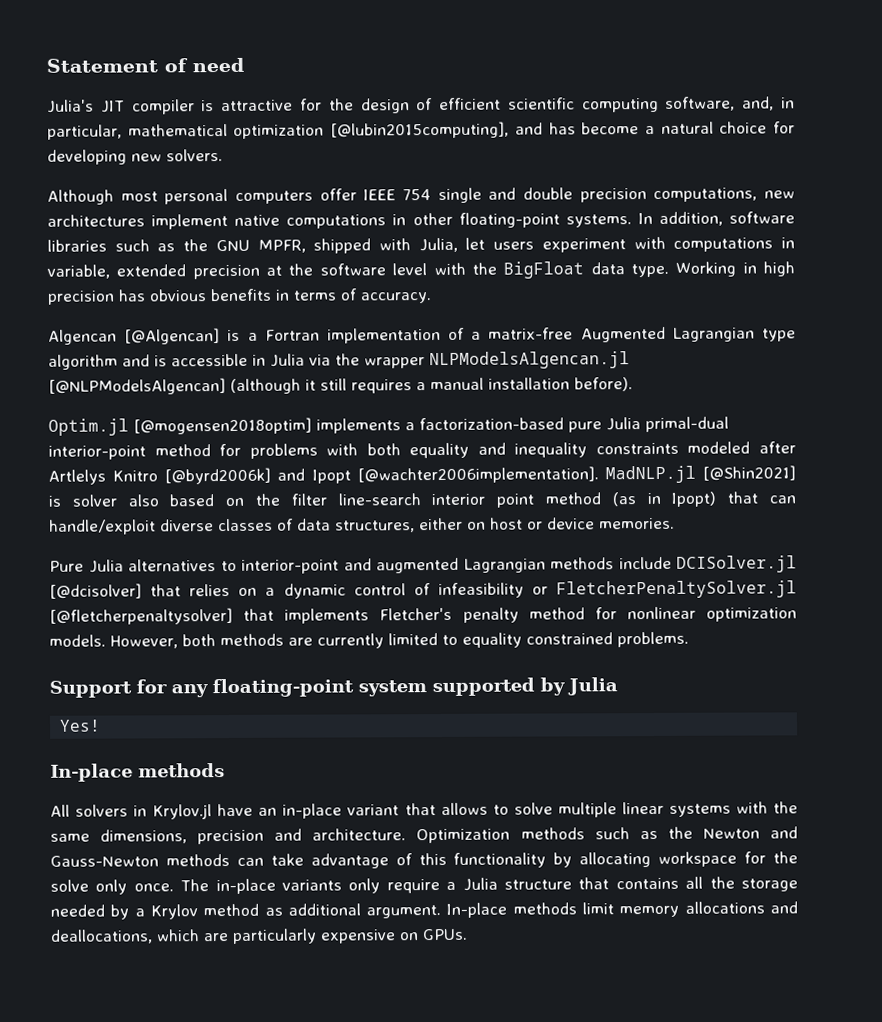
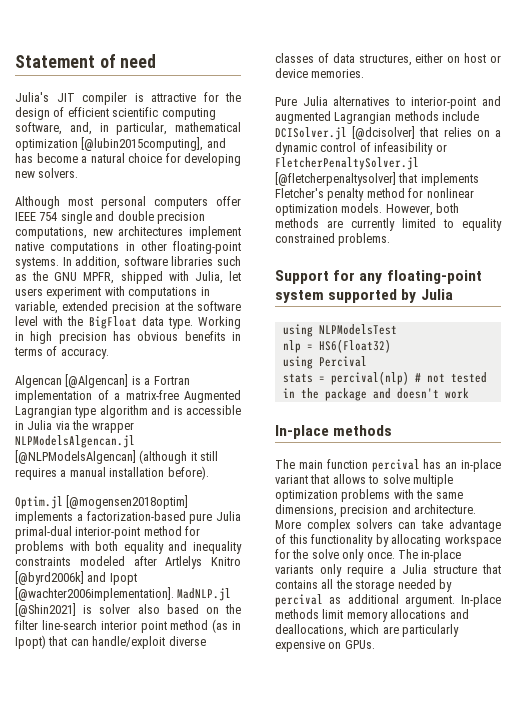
- Yes!
+ using NLPModelsTest
+ nlp = HS6(Float32)
+ using Percival
+ stats = percival(nlp) # not tested in the package and doesn't work
  In-place methods
- All solvers in Krylov.jl have an in-place variant that allows to solve multiple linear systems with the same dimensions, precision and architecture.
+ The main function percival has an in-place variant that allows to solve multiple optimization problems with the same dimensions, precision and architecture.
- Optimization methods such as the Newton and Gauss-Newton methods can take advantage of this functionality by allocating workspace for the solve only once.
+ More complex solvers can take advantage of this functionality by allocating workspace for the solve only once.
- The in-place variants only require a Julia structure that contains all the storage needed by a Krylov method as additional argument.
+ The in-place variants only require a Julia structure that contains all the storage needed by percival as additional argument.

